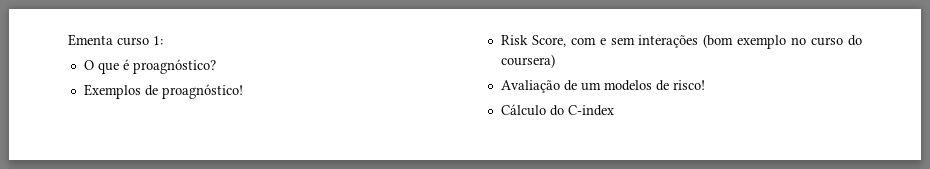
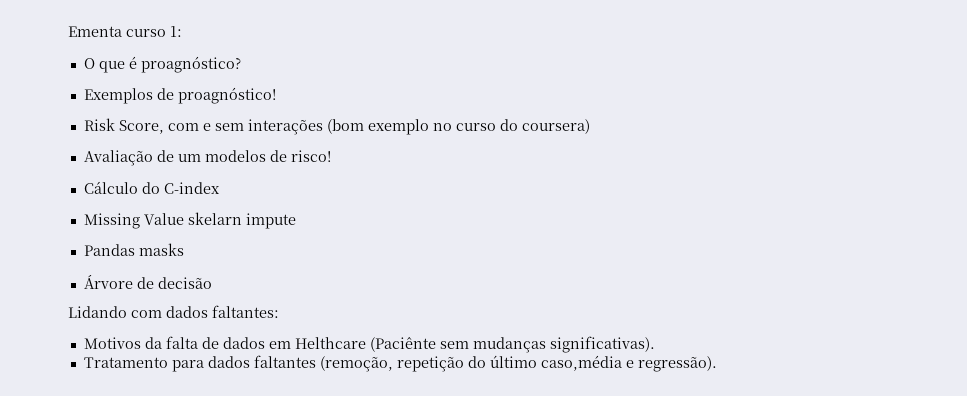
+ Missing Value skelarn impute
+ Pandas masks
+ Árvore de decisão
+ Lidando com dados faltantes:
+ Motivos da falta de dados em Helthcare (Paciênte sem mudanças significativas).
+ Tratamento para dados faltantes (remoção, repetição do último caso,média e regressão).

